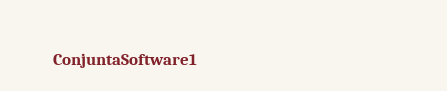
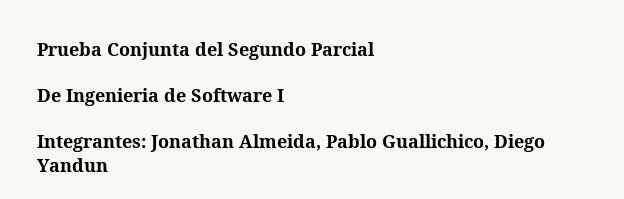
- ConjuntaSoftware1
+ Prueba Conjunta del Segundo Parcial
+ De Ingenieria de Software I
+ Integrantes: Jonathan Almeida, Pablo Guallichico, Diego Yandun

